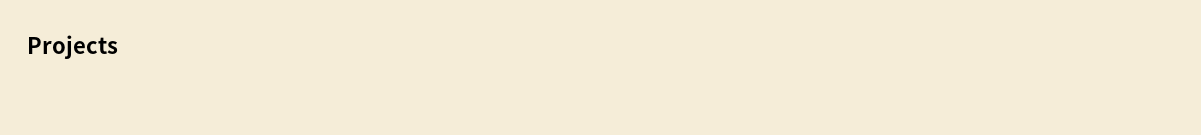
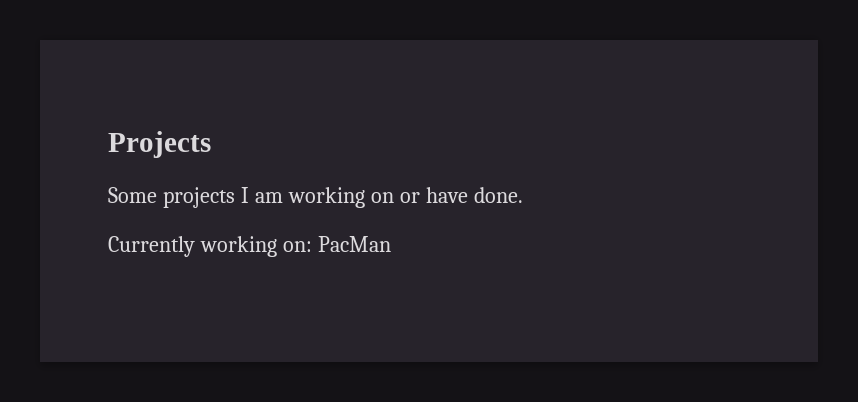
+ Some projects I am working on or have done.
+ Currently working on: PacMan

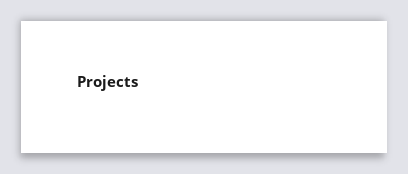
- Some projects I am working on or have done.
- Currently working on: PacMan

